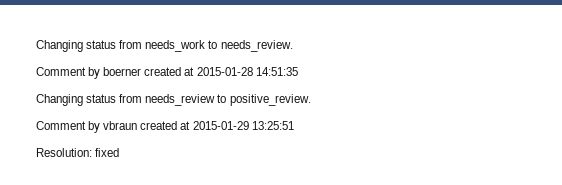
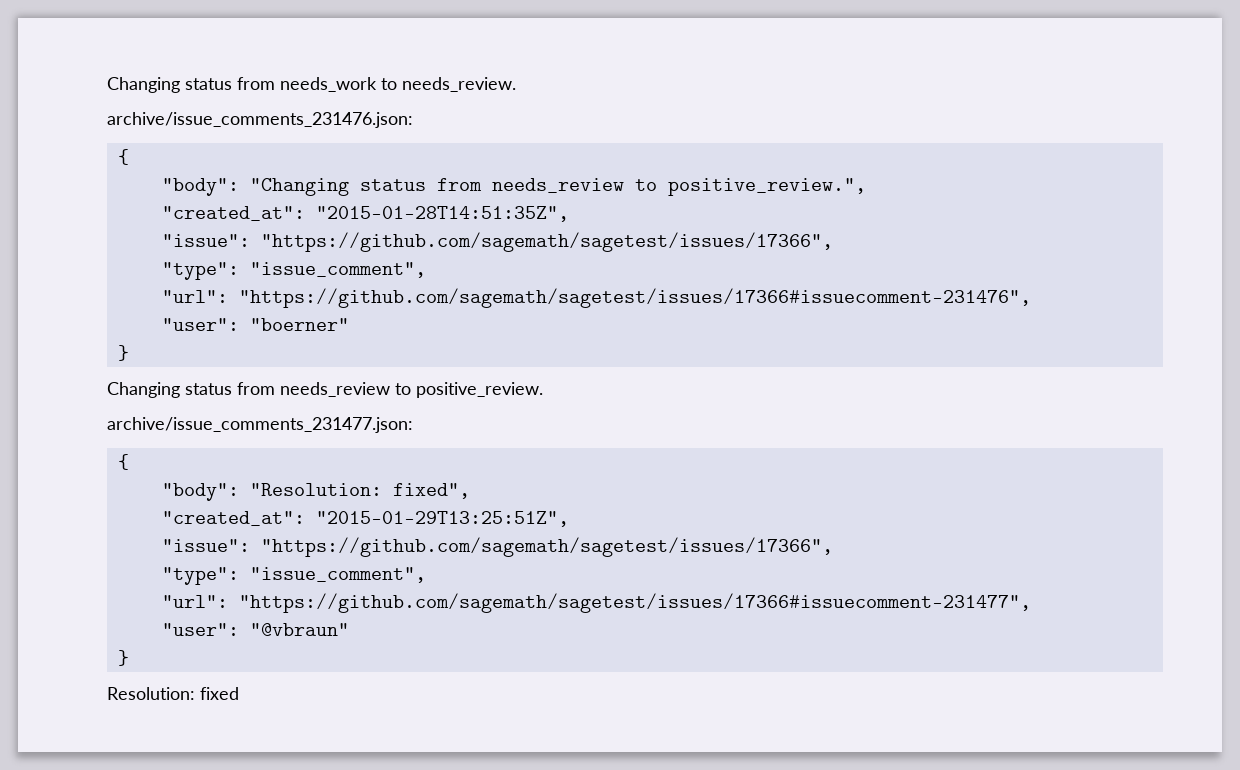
- Comment by boerner created at 2015-01-28 14:51:35
+ archive/issue_comments_231476.json:
+ {
+ "body": "Changing status from needs_review to positive_review.",
+ "created_at": "2015-01-28T14:51:35Z",
+ "issue": "https://github.com/sagemath/sagetest/issues/17366",
+ "type": "issue_comment",
+ "url": "https://github.com/sagemath/sagetest/issues/17366#issuecomment-231476",
+ "user": "boerner"
+ }
- Comment by vbraun created at 2015-01-29 13:25:51
+ archive/issue_comments_231477.json:
+ {
+ "body": "Resolution: fixed",
+ "created_at": "2015-01-29T13:25:51Z",
+ "issue": "https://github.com/sagemath/sagetest/issues/17366",
+ "type": "issue_comment",
+ "url": "https://github.com/sagemath/sagetest/issues/17366#issuecomment-231477",
+ "user": "@vbraun"
+ }

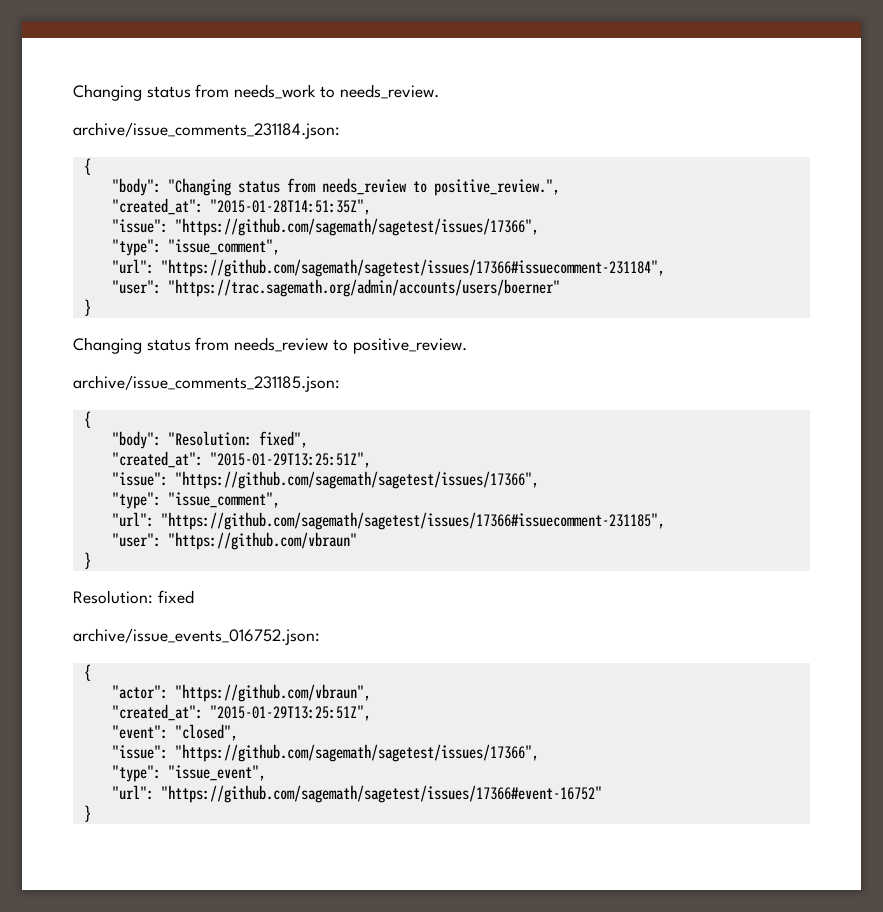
- archive/issue_comments_231476.json:
+ archive/issue_comments_231184.json:
- "url": "https://github.com/sagemath/sagetest/issues/17366#issuecomment-231476",
- "user": "boerner"
+ "url": "https://github.com/sagemath/sagetest/issues/17366#issuecomment-231184",
+ "user": "https://trac.sagemath.org/admin/accounts/users/boerner"
- archive/issue_comments_231477.json:
+ archive/issue_comments_231185.json:
- "url": "https://github.com/sagemath/sagetest/issues/17366#issuecomment-231477",
- "user": "@vbraun"
+ "url": "https://github.com/sagemath/sagetest/issues/17366#issuecomment-231185",
+ "user": "https://github.com/vbraun"
+ archive/issue_events_016752.json:
+ {
+ "actor": "https://github.com/vbraun",
+ "created_at": "2015-01-29T13:25:51Z",
+ "event": "closed",
+ "issue": "https://github.com/sagemath/sagetest/issues/17366",
+ "type": "issue_event",
+ "url": "https://github.com/sagemath/sagetest/issues/17366#event-16752"
+ }

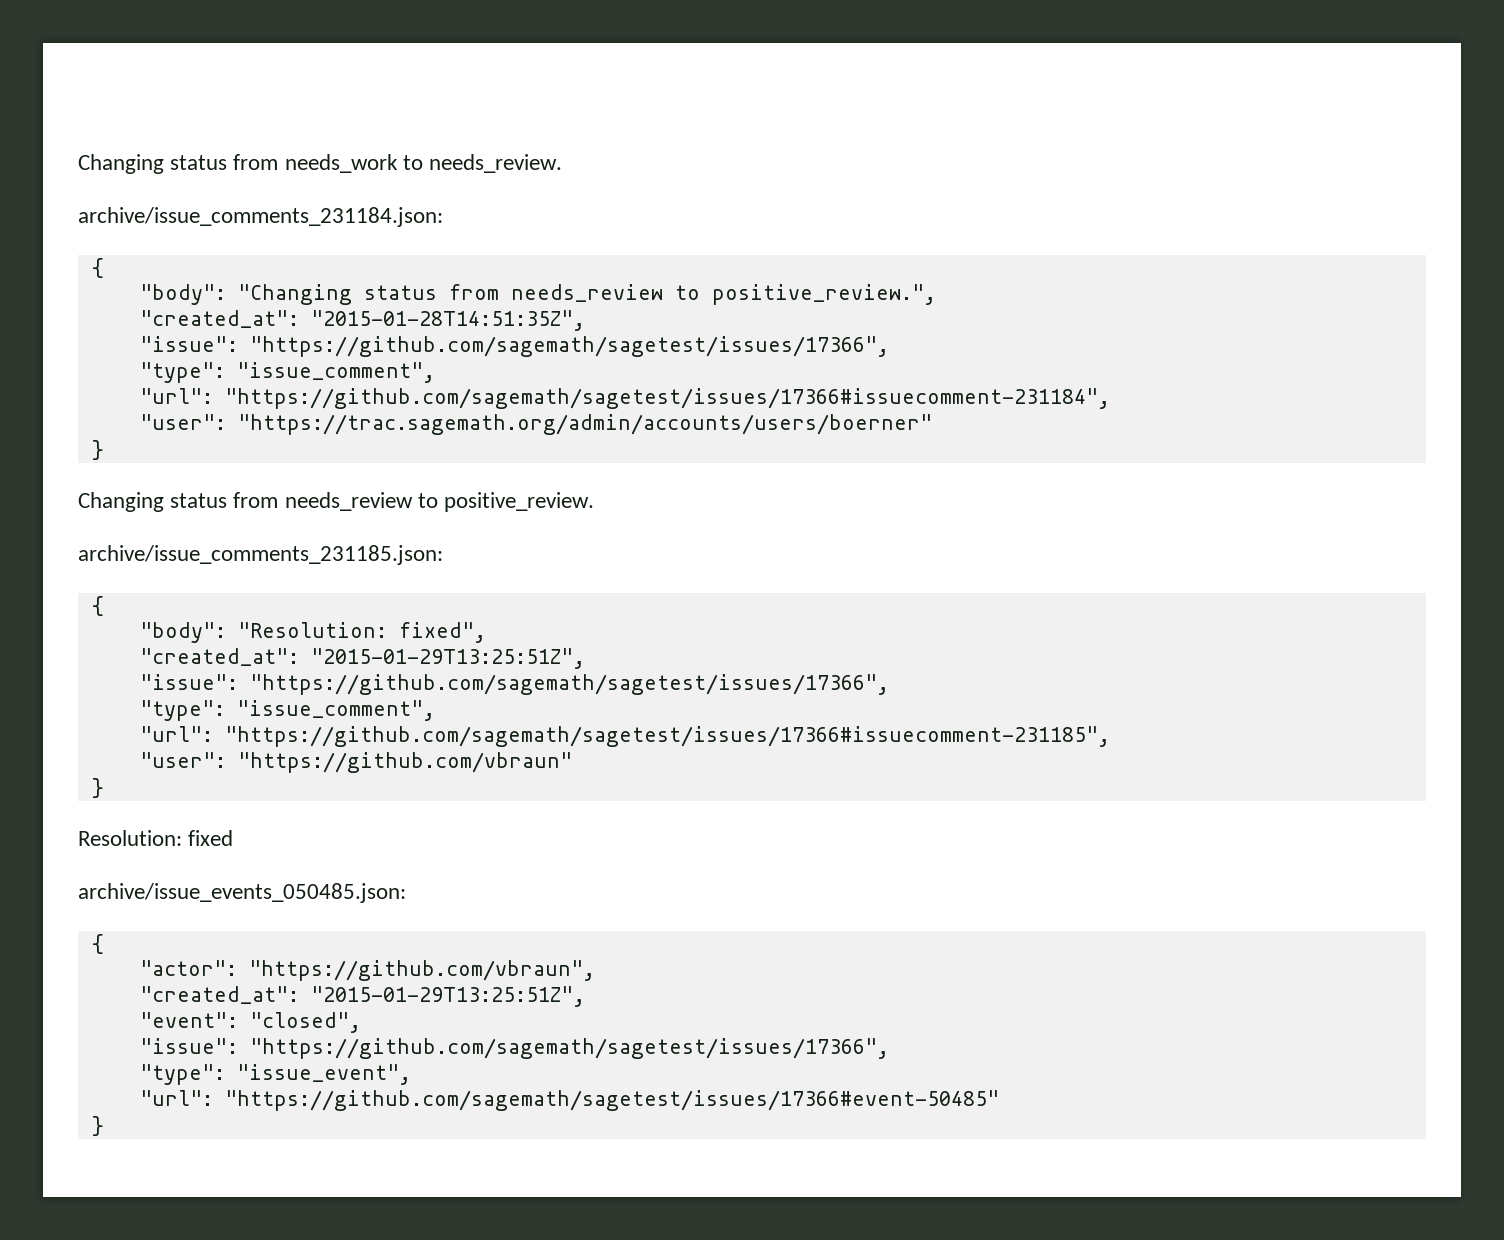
- archive/issue_events_016752.json:
+ archive/issue_events_050485.json:
- "url": "https://github.com/sagemath/sagetest/issues/17366#event-16752"
+ "url": "https://github.com/sagemath/sagetest/issues/17366#event-50485"

